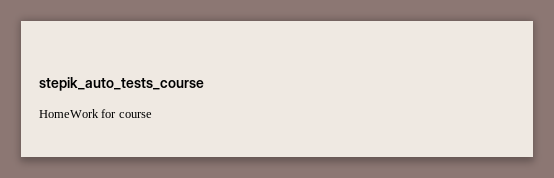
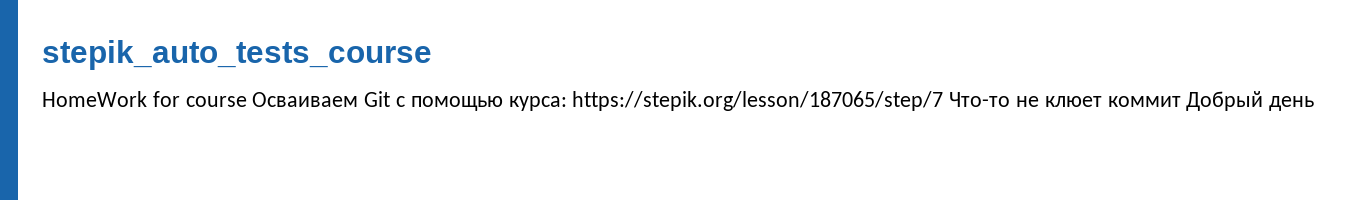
- HomeWork for course
+ HomeWork for course Осваиваем Git с помощью курса: https://stepik.org/lesson/187065/step/7 Что-то не клюет коммит Добрый день

